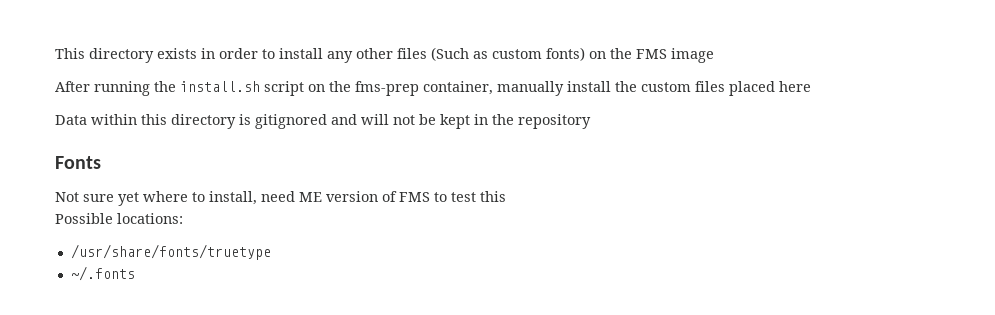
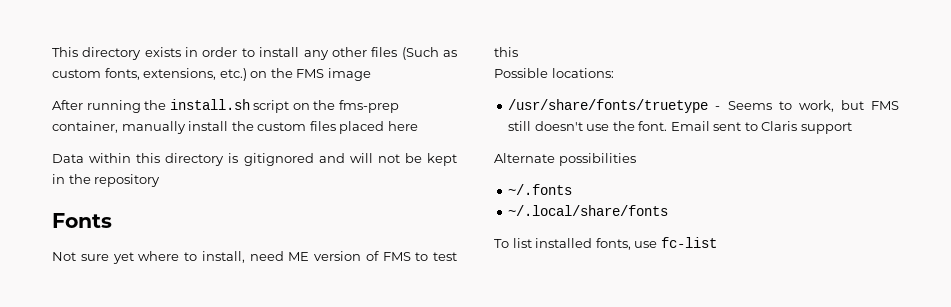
- This directory exists in order to install any other files (Such as custom fonts) on the FMS image
+ This directory exists in order to install any other files (Such as custom fonts, extensions, etc.) on the FMS image
- /usr/share/fonts/truetype
+ /usr/share/fonts/truetype - Seems to work, but FMS still doesn't use the font. Email sent to Claris support
+ Alternate possibilities
  ~/.fonts
+ ~/.local/share/fonts
+ To list installed fonts, use fc-list

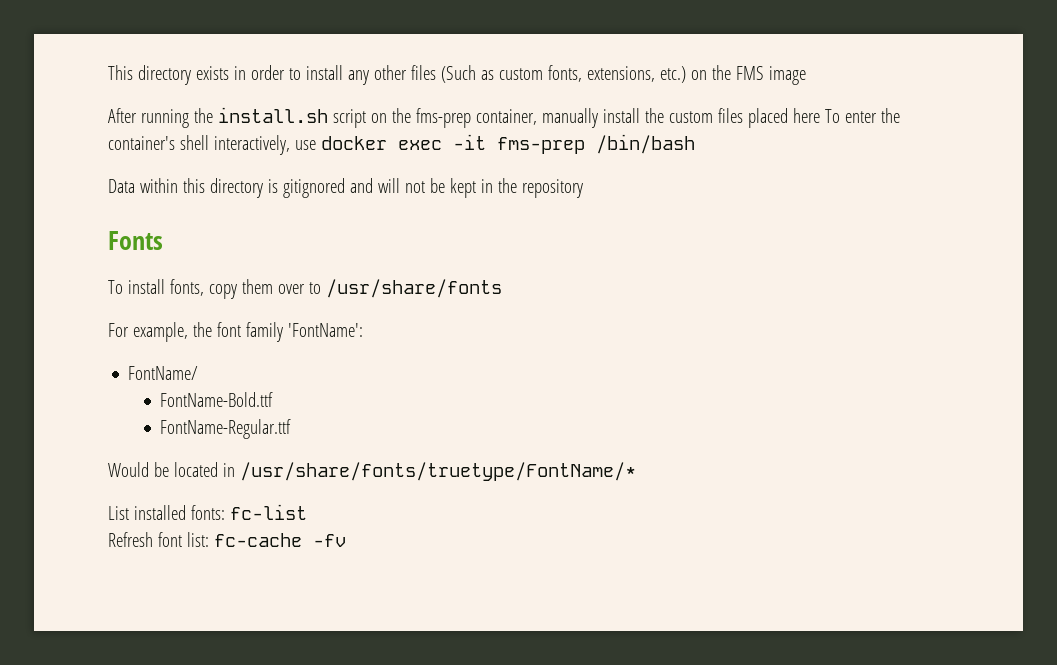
- After running the install.sh script on the fms-prep container, manually install the custom files placed here
+ After running the install.sh script on the fms-prep container, manually install the custom files placed here To enter the container's shell interactively, use docker exec -it fms-prep /bin/bash
- Not sure yet where to install, need ME version of FMS to test this
- Possible locations:
- /usr/share/fonts/truetype - Seems to work, but FMS still doesn't use the font. Email sent to Claris support
- Alternate possibilities
- ~/.fonts
- ~/.local/share/fonts
- To list installed fonts, use fc-list
+ To install fonts, copy them over to /usr/share/fonts
+ For example, the font family 'FontName':
+ FontName/
+ FontName-Bold.ttf
+ FontName-Regular.ttf
+ Would be located in /usr/share/fonts/truetype/FontName/*
+ List installed fonts: fc-list
+ Refresh font list: fc-cache -fv

